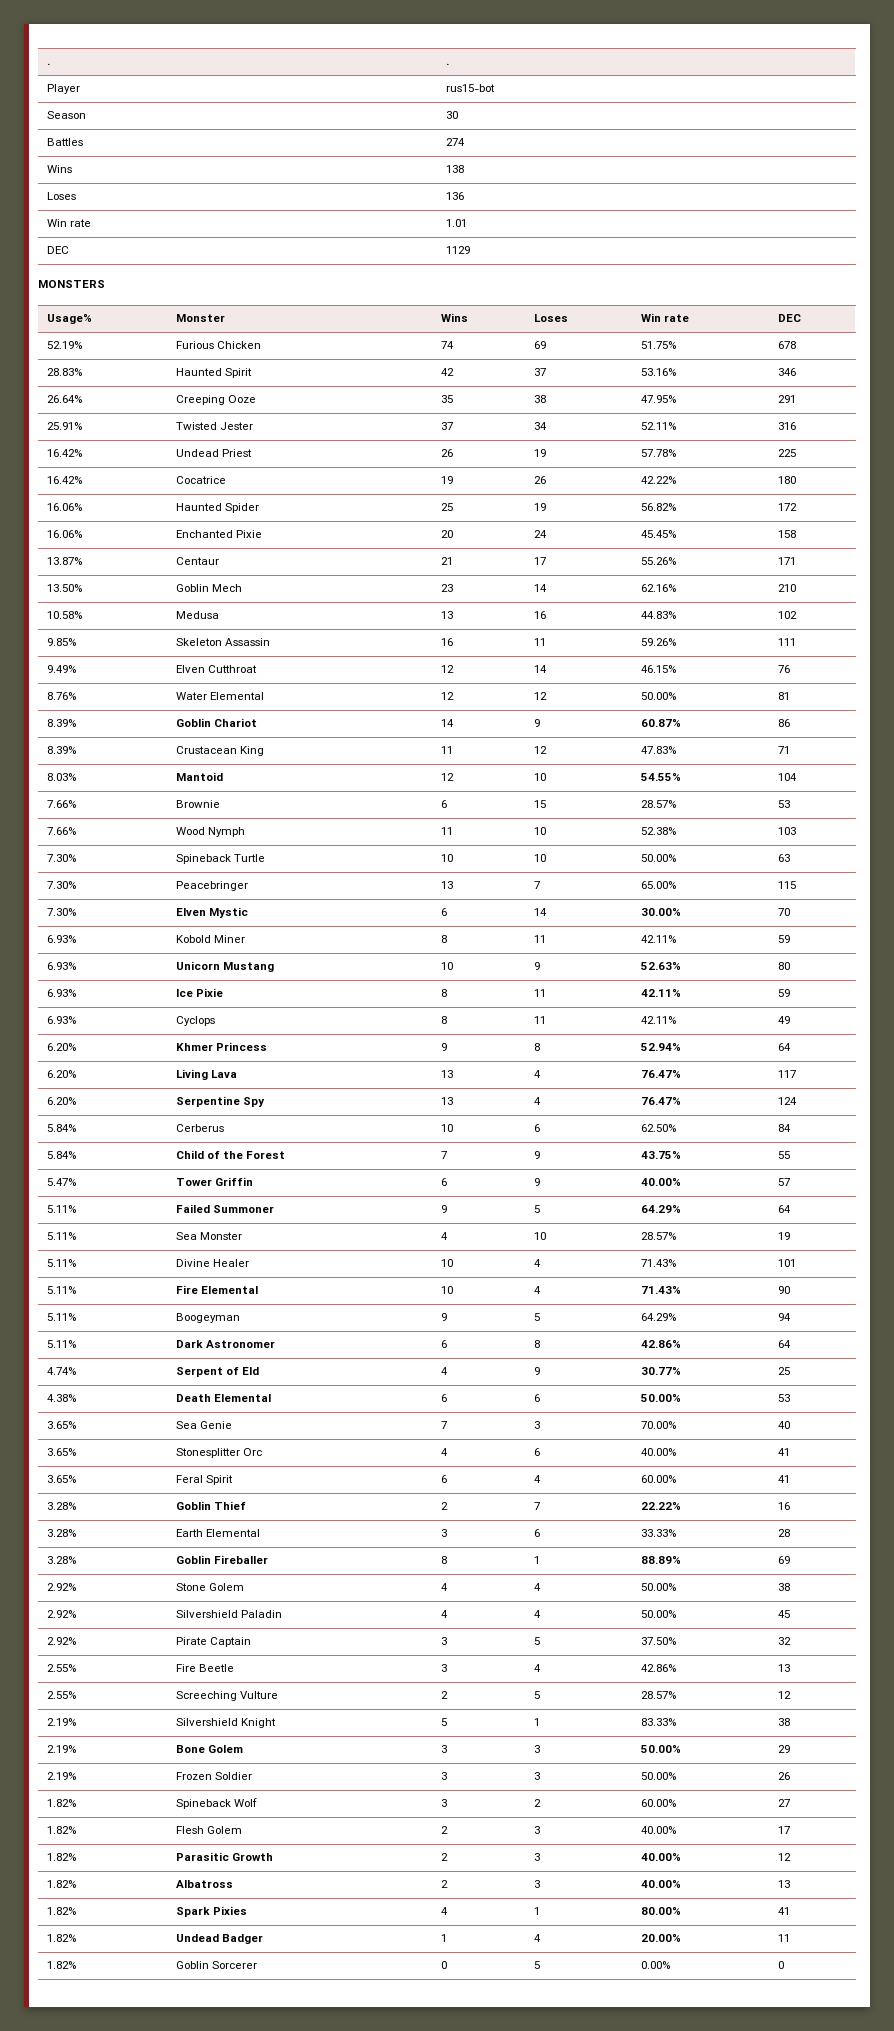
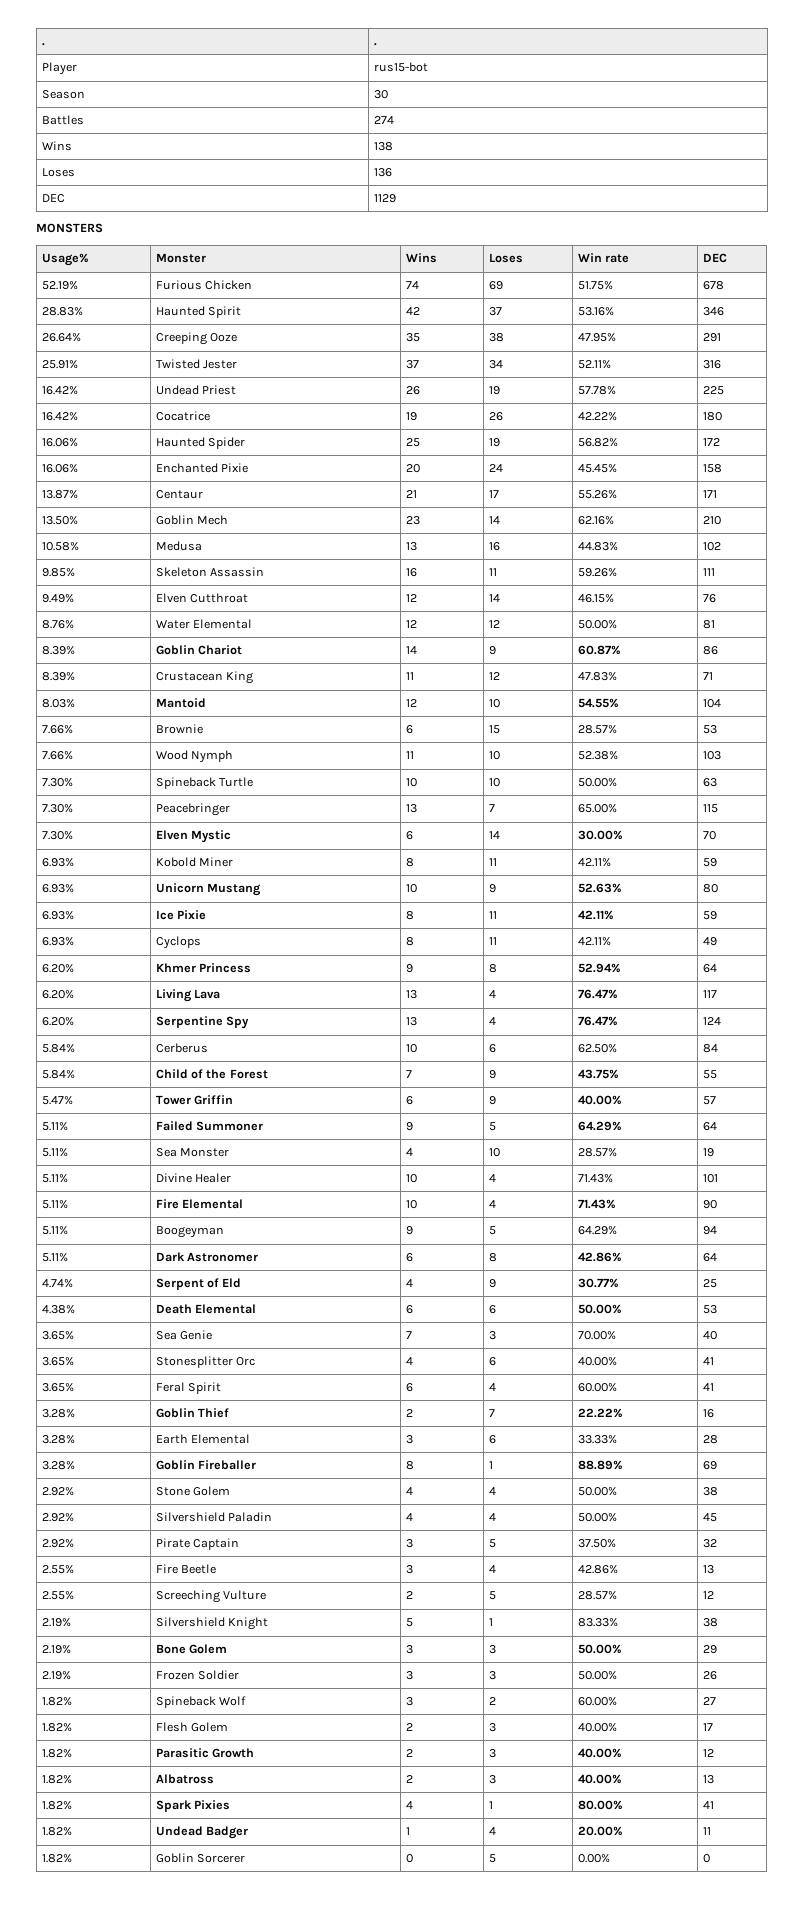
- Win rate | 1.01

